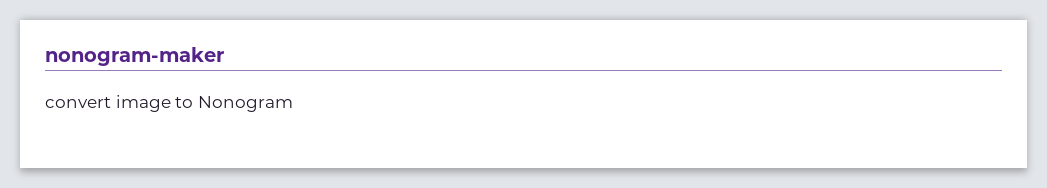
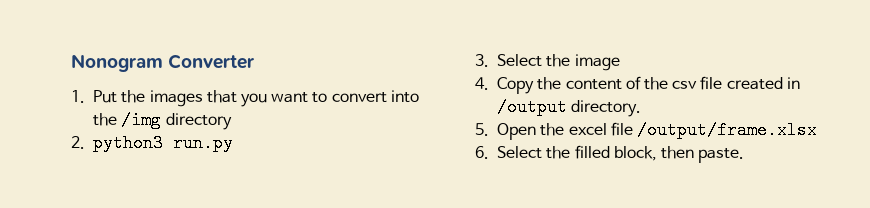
- nonogram-maker
- convert image to Nonogram
+ Nonogram Converter
+ 1. Put the images that you want to convert into the /img directory
+ 2. python3 run.py
+ 3. Select the image
+ 4. Copy the content of the csv file created in /output directory.
+ 5. Open the excel file /output/frame.xlsx
+ 6. Select the filled block, then paste.

